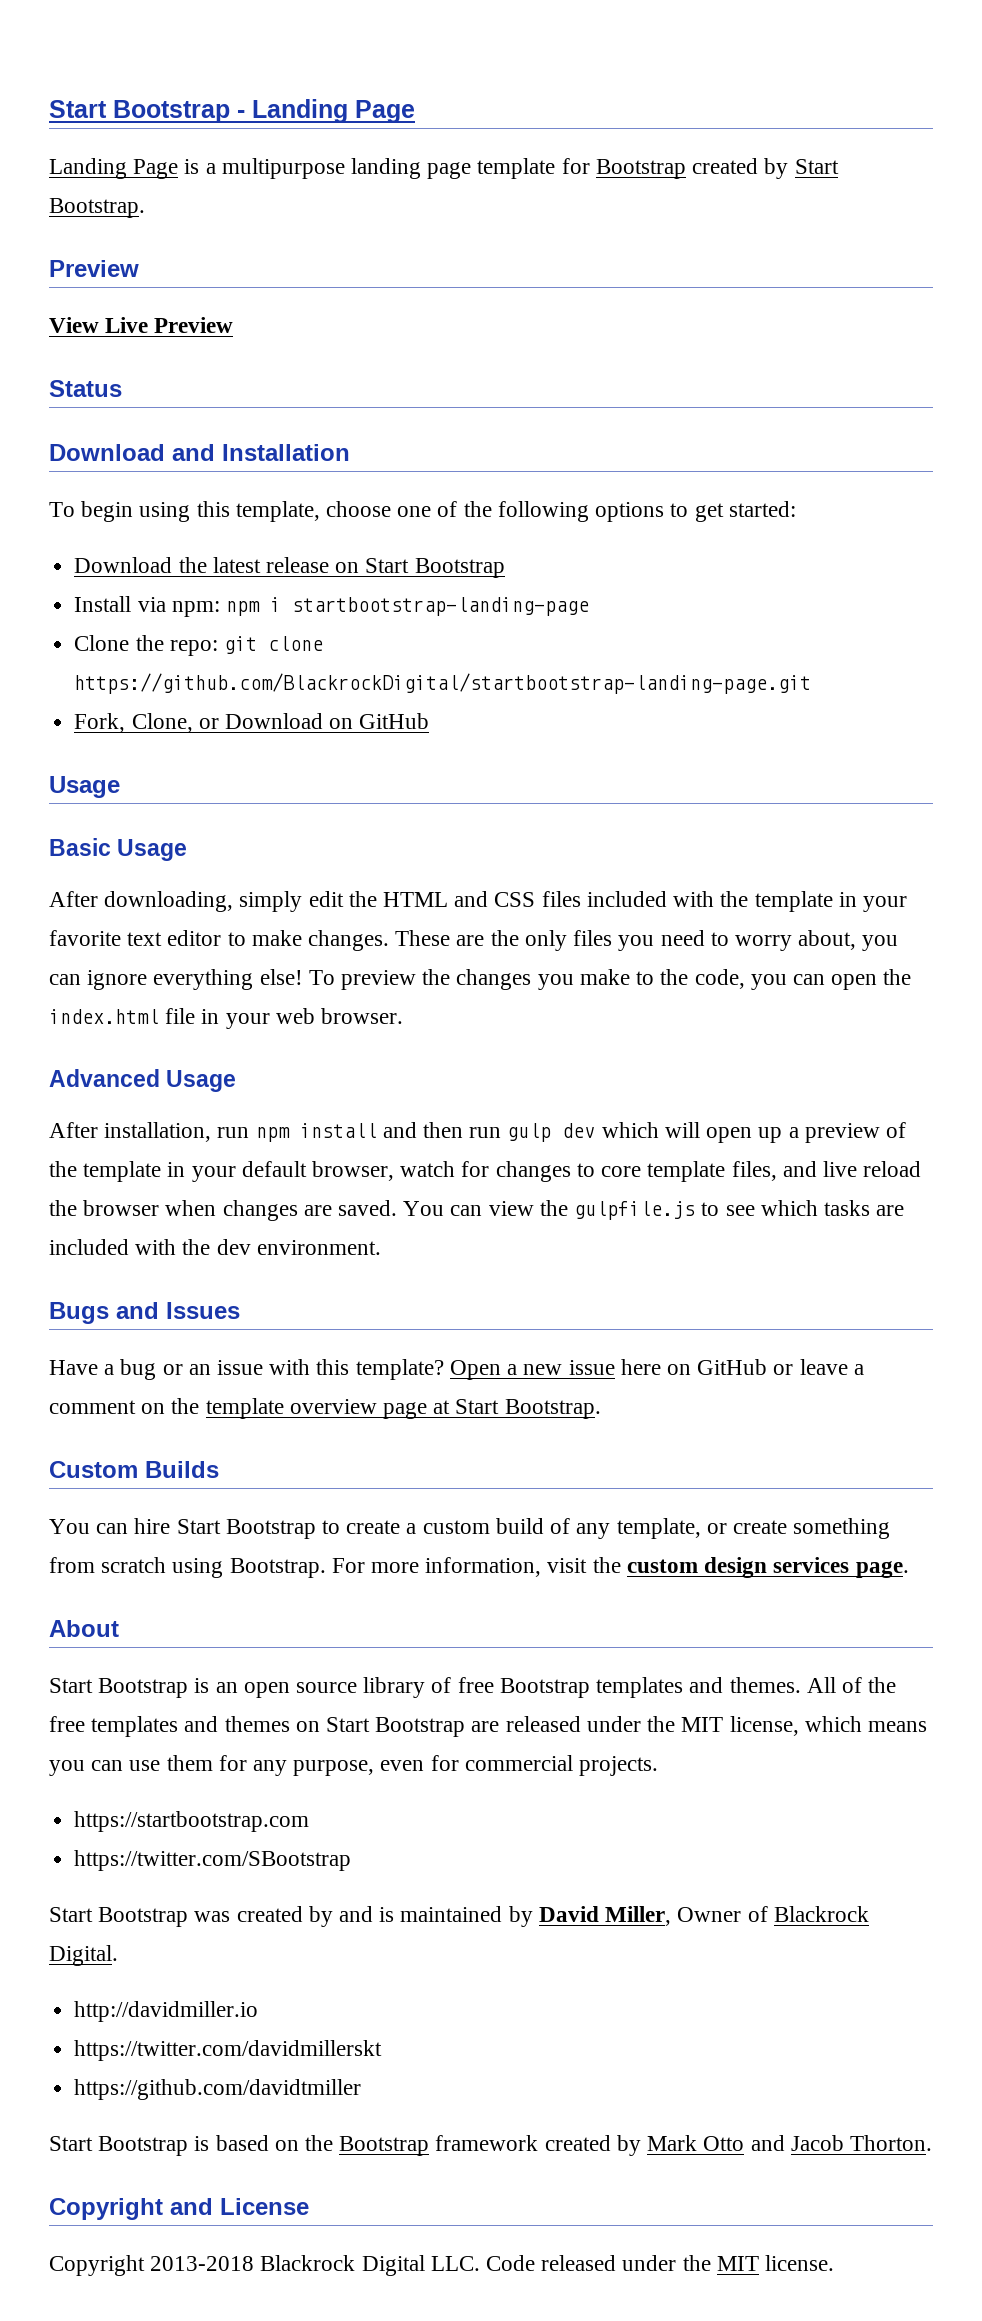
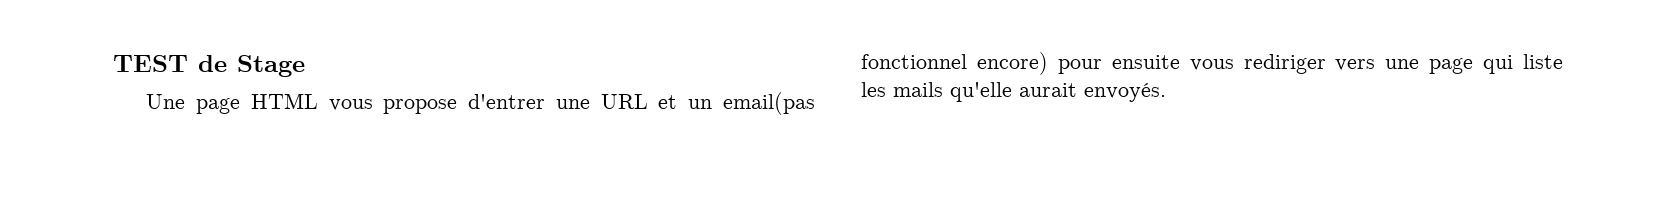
- Start Bootstrap - Landing Page
- Landing Page is a multipurpose landing page template for Bootstrap created by Start Bootstrap.
- Preview
- View Live Preview
- Status
- Download and Installation
- To begin using this template, choose one of the following options to get started:
- Download the latest release on Start Bootstrap
- Install via npm: npm i startbootstrap-landing-page
- Clone the repo: git clone https://github.com/BlackrockDigital/startbootstrap-landing-page.git
- Fork, Clone, or Download on GitHub
- Usage
- Basic Usage
- After downloading, simply edit the HTML and CSS files included with the template in your favorite text editor to make changes. These are the only files you need to worry about, you can ignore everything else! To preview the changes you make to the code, you can open the index.html file in your web browser.
- Advanced Usage
- After installation, run npm install and then run gulp dev which will open up a preview of the template in your default browser, watch for changes to core template files, and live reload the browser when changes are saved. You can view the gulpfile.js to see which tasks are included with the dev environment.
- Bugs and Issues
- Have a bug or an issue with this template? Open a new issue here on GitHub or leave a comment on the template overview page at Start Bootstrap.
- Custom Builds
- You can hire Start Bootstrap to create a custom build of any template, or create something from scratch using Bootstrap. For more information, visit the custom design services page.
- About
- Start Bootstrap is an open source library of free Bootstrap templates and themes. All of the free templates and themes on Start Bootstrap are released under the MIT license, which means you can use them for any purpose, even for commercial projects.
- https://startbootstrap.com
- https://twitter.com/SBootstrap
- Start Bootstrap was created by and is maintained by David Miller, Owner of Blackrock Digital.
- http://davidmiller.io
- https://twitter.com/davidmillerskt
- https://github.com/davidtmiller
- Start Bootstrap is based on the Bootstrap framework created by Mark Otto and Jacob Thorton.
- Copyright and License
- Copyright 2013-2018 Blackrock Digital LLC. Code released under the MIT license.
+ TEST de Stage
+ Une page HTML vous propose d'entrer une URL et un email(pas fonctionnel encore) pour ensuite vous rediriger vers une page qui liste les mails qu'elle aurait envoyés.

